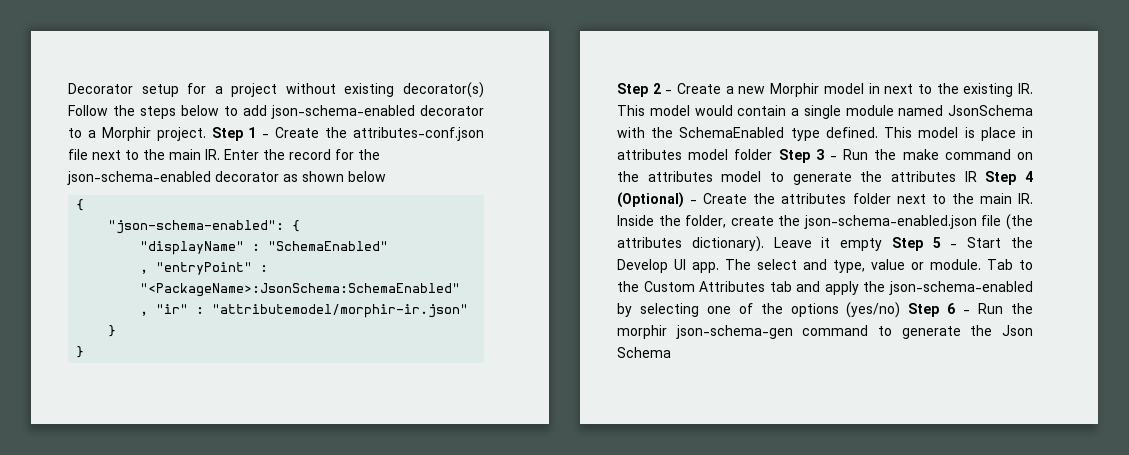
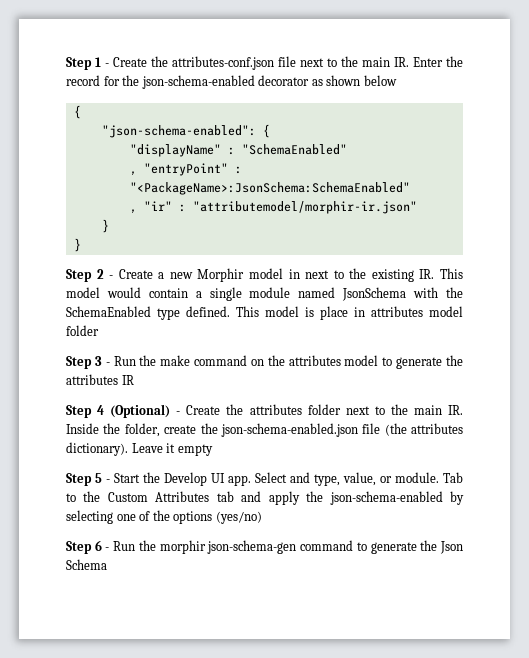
- Decorator setup for a project without existing decorator(s) Follow the steps below to add json-schema-enabled decorator to a Morphir project.
- This model is place in attributes model folder Step 3 - Run the make command on the attributes model to generate the attributes IR Step 4 (Optional) - Create the attributes folder next to the main IR. Inside the folder, create the json-schema-enabled.json file (the attributes dictionary).
+ This model is place in attributes model folder
+ Step 3 - Run the make command on the attributes model to generate the attributes IR
+ Step 4 (Optional) - Create the attributes folder next to the main IR. Inside the folder, create the json-schema-enabled.json file (the attributes dictionary).
- Leave it empty Step 5 - Start the Develop UI app.
+ Leave it empty
+ Step 5 - Start the Develop UI app.
- The select and type, value or module.
+ Select and type, value, or module.
- Tab to the Custom Attributes tab and apply the json-schema-enabled by selecting one of the options (yes/no) Step 6 - Run the morphir json-schema-gen command to generate the Json Schema
+ Tab to the Custom Attributes tab and apply the json-schema-enabled by selecting one of the options (yes/no)
+ Step 6 - Run the morphir json-schema-gen command to generate the Json Schema

